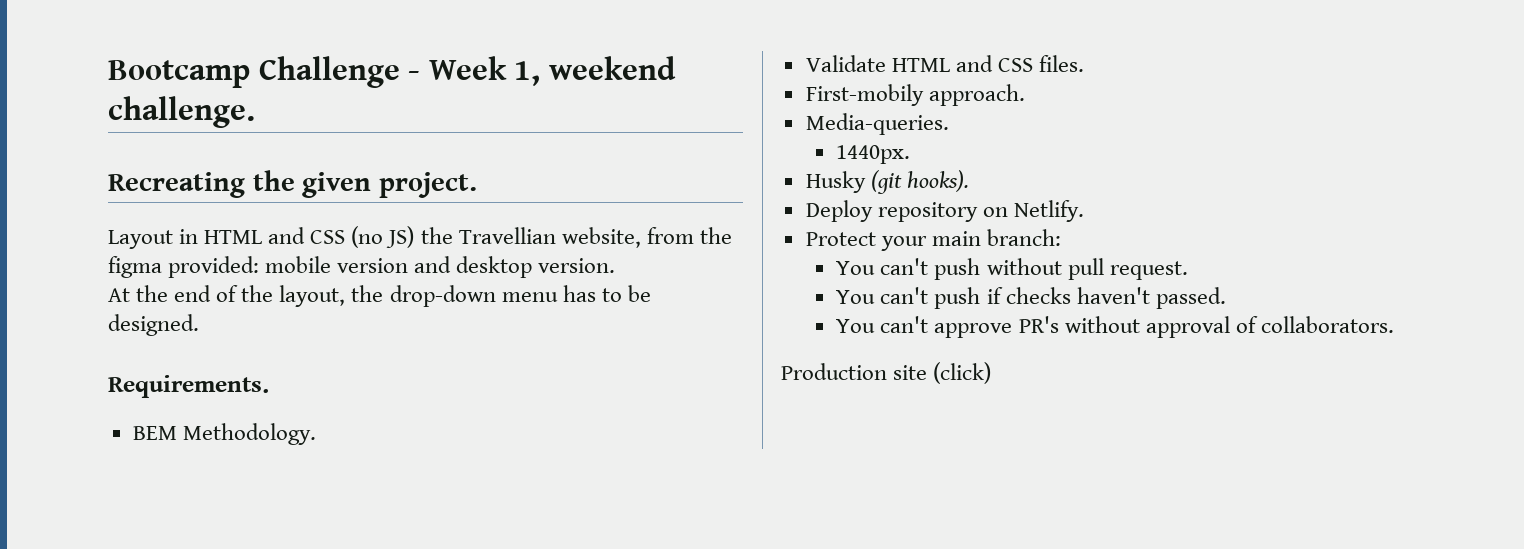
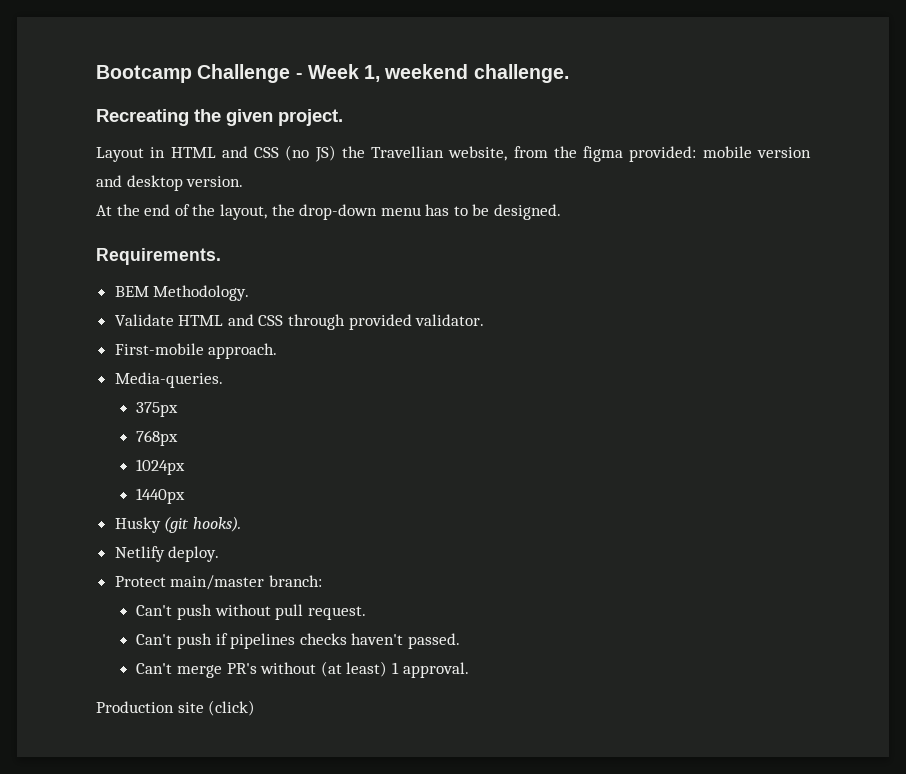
- Validate HTML and CSS files.
- First-mobily approach.
+ Validate HTML and CSS through provided validator.
+ First-mobile approach.
  Media-queries.
- 1440px.
+ 375px
+ 768px
+ 1024px
+ 1440px
- Deploy repository on Netlify.
+ Netlify deploy.
- Protect your main branch:
+ Protect main/master branch:
- You can't push without pull request.
+ Can't push without pull request.
- You can't push if checks haven't passed.
+ Can't push if pipelines checks haven't passed.
- You can't approve PR's without approval of collaborators.
+ Can't merge PR's without (at least) 1 approval.

